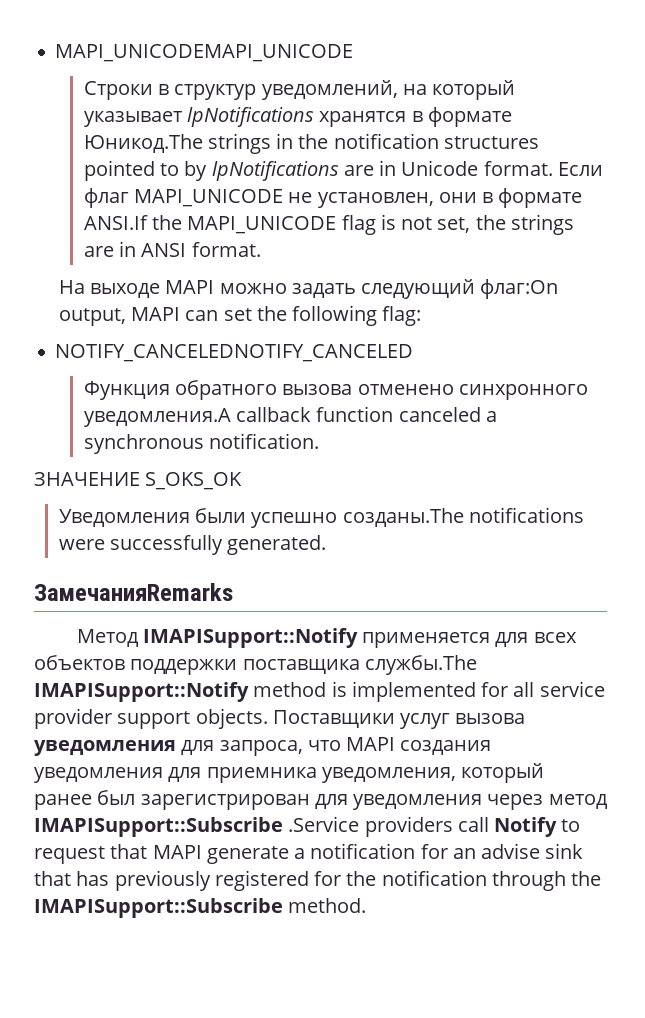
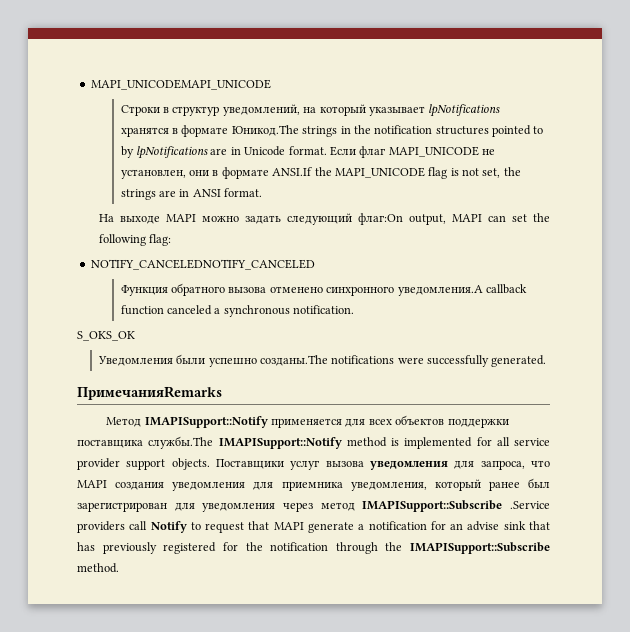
- ЗНАЧЕНИЕ S_OKS_OK
+ S_OKS_OK
- ЗамечанияRemarks
+ ПримечанияRemarks

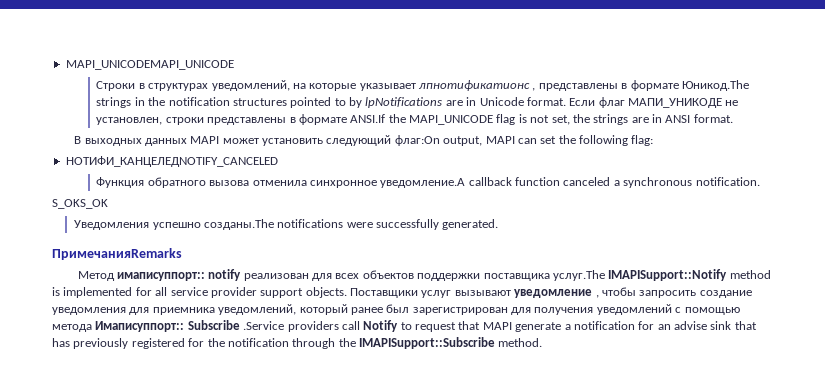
- Строки в структур уведомлений, на который указывает lpNotifications хранятся в формате Юникод.The strings in the notification structures pointed to by lpNotifications are in Unicode format.
+ Строки в структурах уведомлений, на которые указывает лпнотификатионс , представлены в формате Юникод.The strings in the notification structures pointed to by lpNotifications are in Unicode format.
- Если флаг MAPI_UNICODE не установлен, они в формате ANSI.If the MAPI_UNICODE flag is not set, the strings are in ANSI format.
+ Если флаг МАПИ_УНИКОДЕ не установлен, строки представлены в формате ANSI.If the MAPI_UNICODE flag is not set, the strings are in ANSI format.
- На выходе MAPI можно задать следующий флаг:On output, MAPI can set the following flag:
+ В выходных данных MAPI может установить следующий флаг:On output, MAPI can set the following flag:
- NOTIFY_CANCELEDNOTIFY_CANCELED
+ НОТИФИ_КАНЦЕЛЕДNOTIFY_CANCELED
- Функция обратного вызова отменено синхронного уведомления.A callback function canceled a synchronous notification.
+ Функция обратного вызова отменила синхронное уведомление.A callback function canceled a synchronous notification.
- Уведомления были успешно созданы.The notifications were successfully generated.
+ Уведомления успешно созданы.The notifications were successfully generated.
- Метод IMAPISupport::Notify применяется для всех объектов поддержки поставщика службы.The IMAPISupport::Notify method is implemented for all service provider support objects.
+ Метод имаписуппорт:: notify реализован для всех объектов поддержки поставщика услуг.The IMAPISupport::Notify method is implemented for all service provider support objects.
- Поставщики услуг вызова уведомления для запроса, что MAPI создания уведомления для приемника уведомления, который ранее был зарегистрирован для уведомления через метод IMAPISupport::Subscribe .Service providers call Notify to request that MAPI generate a notification for an advise sink that has previously registered for the notification through the IMAPISupport::Subscribe method.
+ Поставщики услуг вызывают уведомление , чтобы запросить создание уведомления для приемника уведомлений, который ранее был зарегистрирован для получения уведомлений с помощью метода Имаписуппорт:: Subscribe .Service providers call Notify to request that MAPI generate a notification for an advise sink that has previously registered for the notification through the IMAPISupport::Subscribe method.

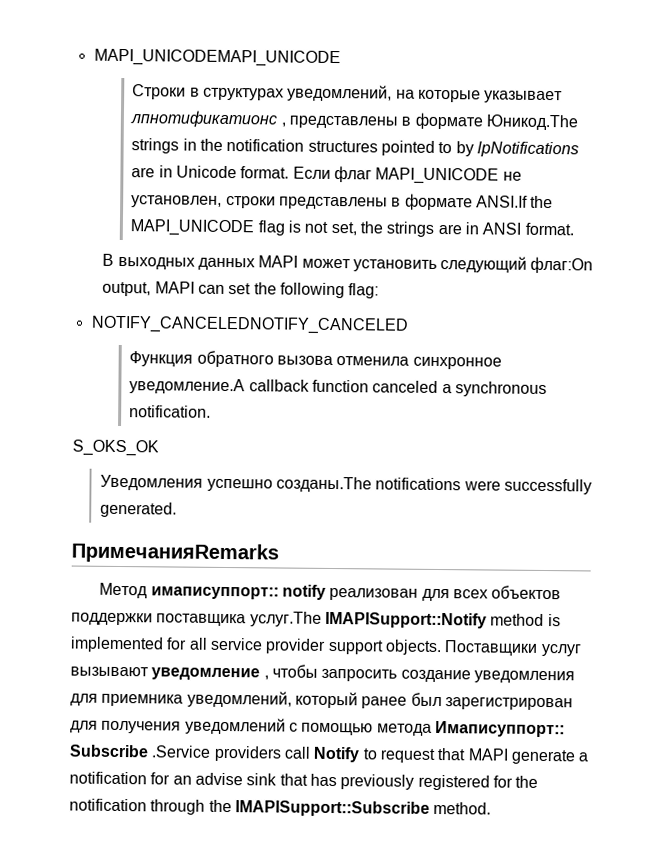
- Если флаг МАПИ_УНИКОДЕ не установлен, строки представлены в формате ANSI.If the MAPI_UNICODE flag is not set, the strings are in ANSI format.
+ Если флаг MAPI_UNICODE не установлен, строки представлены в формате ANSI.If the MAPI_UNICODE flag is not set, the strings are in ANSI format.
- НОТИФИ_КАНЦЕЛЕДNOTIFY_CANCELED
+ NOTIFY_CANCELEDNOTIFY_CANCELED

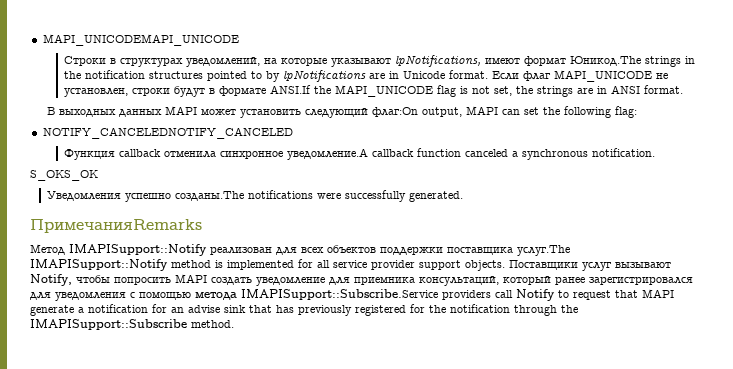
- Строки в структурах уведомлений, на которые указывает лпнотификатионс , представлены в формате Юникод.The strings in the notification structures pointed to by lpNotifications are in Unicode format.
+ Строки в структурах уведомлений, на которые указывают lpNotifications, имеют формат Юникод.The strings in the notification structures pointed to by lpNotifications are in Unicode format.
- Если флаг MAPI_UNICODE не установлен, строки представлены в формате ANSI.If the MAPI_UNICODE flag is not set, the strings are in ANSI format.
+ Если флаг MAPI_UNICODE не установлен, строки будут в формате ANSI.If the MAPI_UNICODE flag is not set, the strings are in ANSI format.
- Функция обратного вызова отменила синхронное уведомление.A callback function canceled a synchronous notification.
+ Функция callback отменила синхронное уведомление.A callback function canceled a synchronous notification.
- Метод имаписуппорт:: notify реализован для всех объектов поддержки поставщика услуг.The IMAPISupport::Notify method is implemented for all service provider support objects.
+ Метод IMAPISupport::Notify реализован для всех объектов поддержки поставщика услуг.The IMAPISupport::Notify method is implemented for all service provider support objects.
- Поставщики услуг вызывают уведомление , чтобы запросить создание уведомления для приемника уведомлений, который ранее был зарегистрирован для получения уведомлений с помощью метода Имаписуппорт:: Subscribe .Service providers call Notify to request that MAPI generate a notification for an advise sink that has previously registered for the notification through the IMAPISupport::Subscribe method.
+ Поставщики услуг вызывают Notify, чтобы попросить MAPI создать уведомление для приемника консультаций, который ранее зарегистрировался для уведомления с помощью метода IMAPISupport::Subscribe.Service providers call Notify to request that MAPI generate a notification for an advise sink that has previously registered for the notification through the IMAPISupport::Subscribe method.

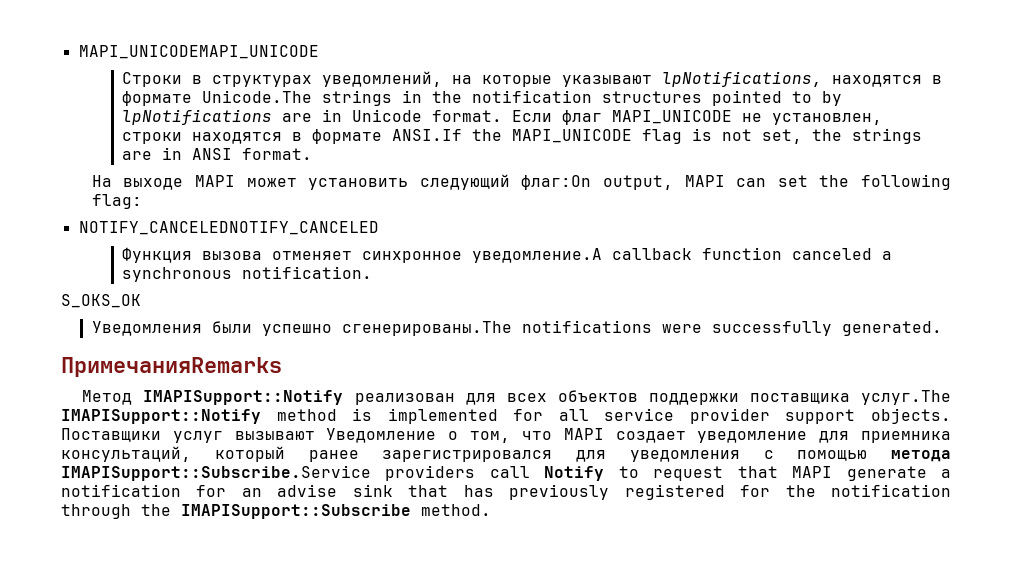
- Строки в структурах уведомлений, на которые указывают lpNotifications, имеют формат Юникод.The strings in the notification structures pointed to by lpNotifications are in Unicode format.
+ Строки в структурах уведомлений, на которые указывают lpNotifications, находятся в формате Unicode.The strings in the notification structures pointed to by lpNotifications are in Unicode format.
- Если флаг MAPI_UNICODE не установлен, строки будут в формате ANSI.If the MAPI_UNICODE flag is not set, the strings are in ANSI format.
+ Если флаг MAPI_UNICODE не установлен, строки находятся в формате ANSI.If the MAPI_UNICODE flag is not set, the strings are in ANSI format.
- В выходных данных MAPI может установить следующий флаг:On output, MAPI can set the following flag:
+ На выходе MAPI может установить следующий флаг:On output, MAPI can set the following flag:
- Функция callback отменила синхронное уведомление.A callback function canceled a synchronous notification.
+ Функция вызова отменяет синхронное уведомление.A callback function canceled a synchronous notification.
- Уведомления успешно созданы.The notifications were successfully generated.
+ Уведомления были успешно сгенерированы.The notifications were successfully generated.
- Поставщики услуг вызывают Notify, чтобы попросить MAPI создать уведомление для приемника консультаций, который ранее зарегистрировался для уведомления с помощью метода IMAPISupport::Subscribe.Service providers call Notify to request that MAPI generate a notification for an advise sink that has previously registered for the notification through the IMAPISupport::Subscribe method.
+ Поставщики услуг вызывают Уведомление о том, что MAPI создает уведомление для приемника консультаций, который ранее зарегистрировался для уведомления с помощью метода IMAPISupport::Subscribe.Service providers call Notify to request that MAPI generate a notification for an advise sink that has previously registered for the notification through the IMAPISupport::Subscribe method.

